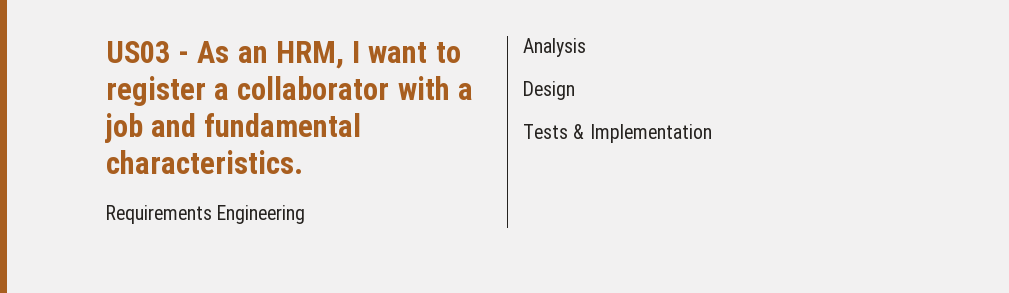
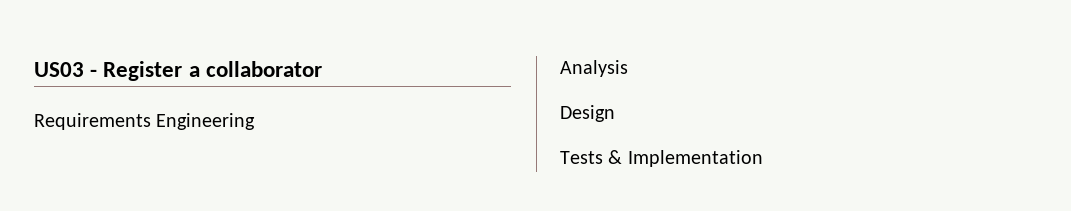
- US03 - As an HRM, I want to register a collaborator with a job and fundamental characteristics.
+ US03 - Register a collaborator

